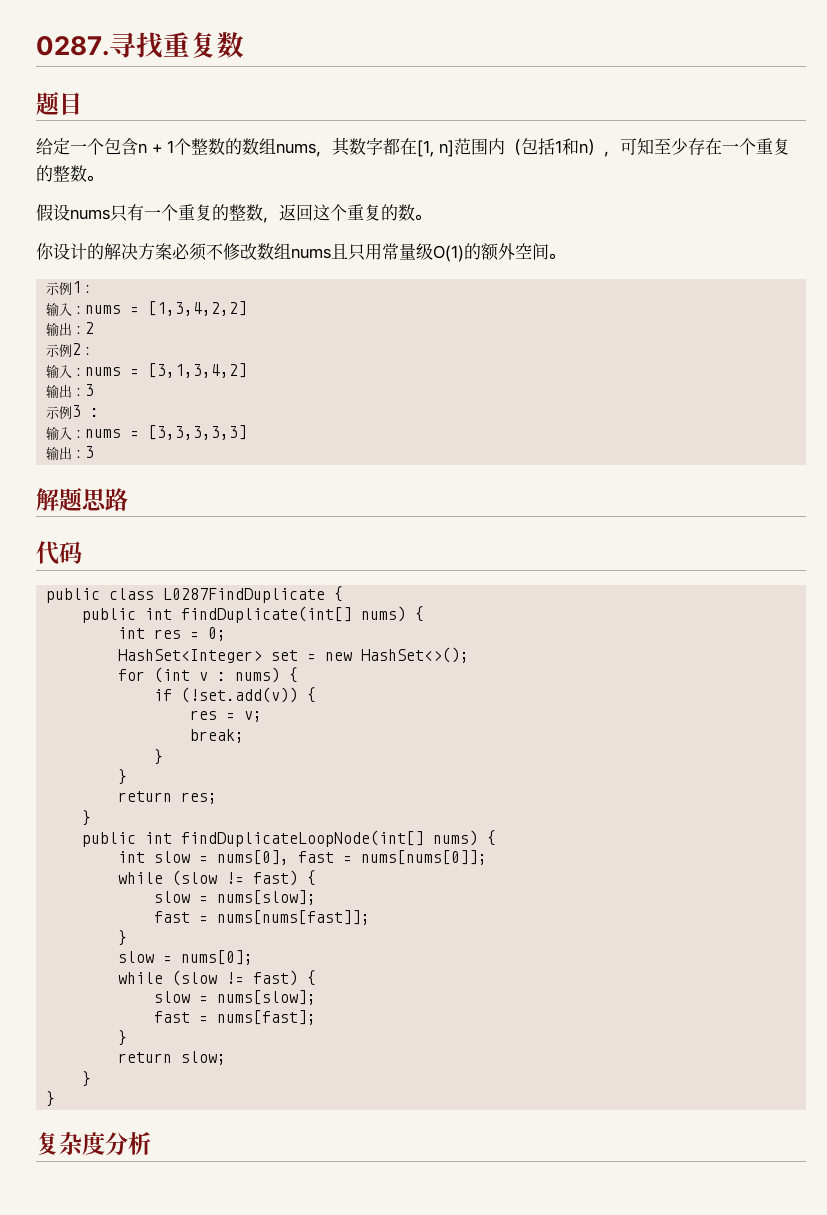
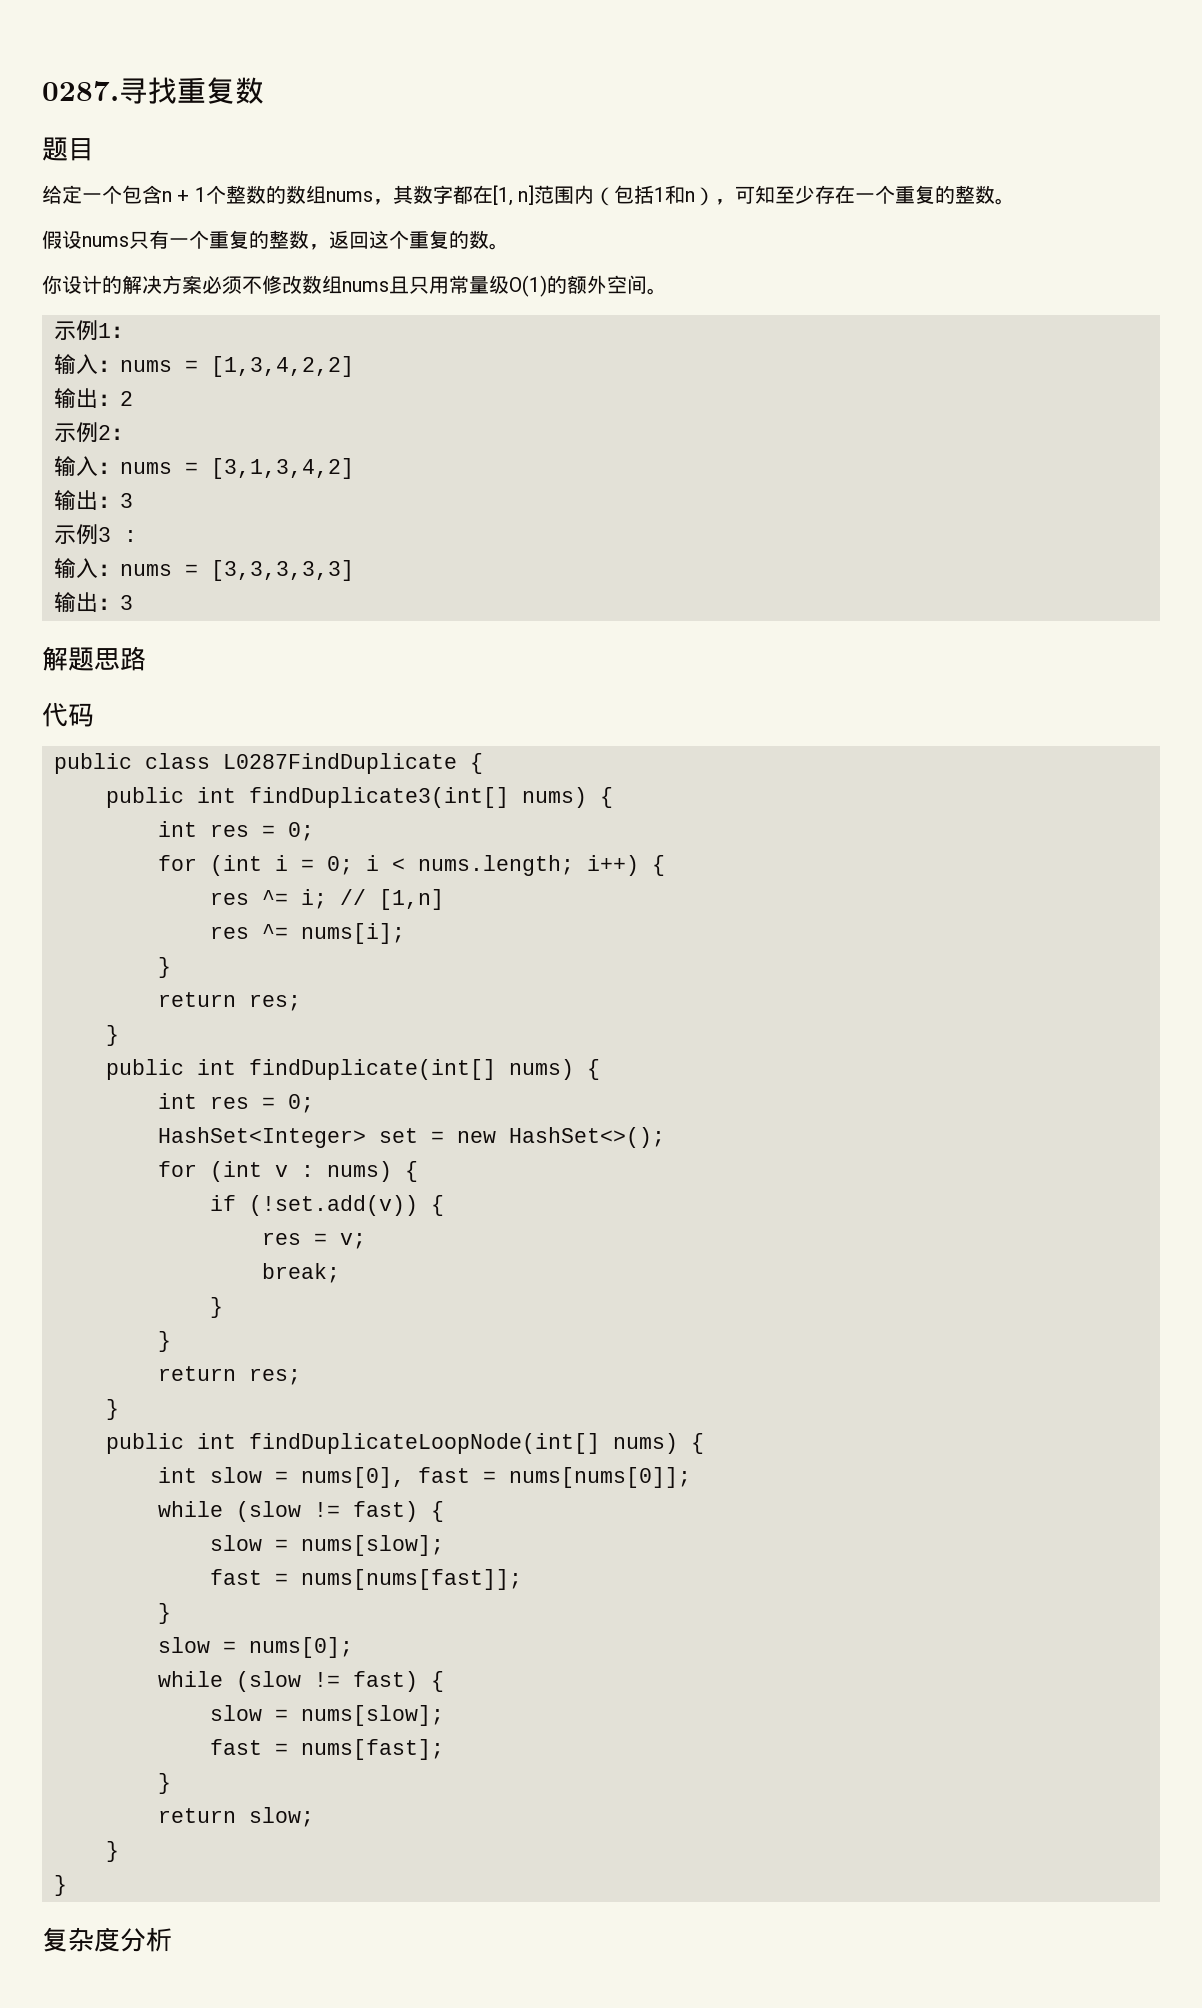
+ public int findDuplicate3(int[] nums) {
+ int res = 0;
+ for (int i = 0; i < nums.length; i++) {
+ res ^= i; // [1,n]
+ res ^= nums[i];
+ }
+ return res;
+ }

